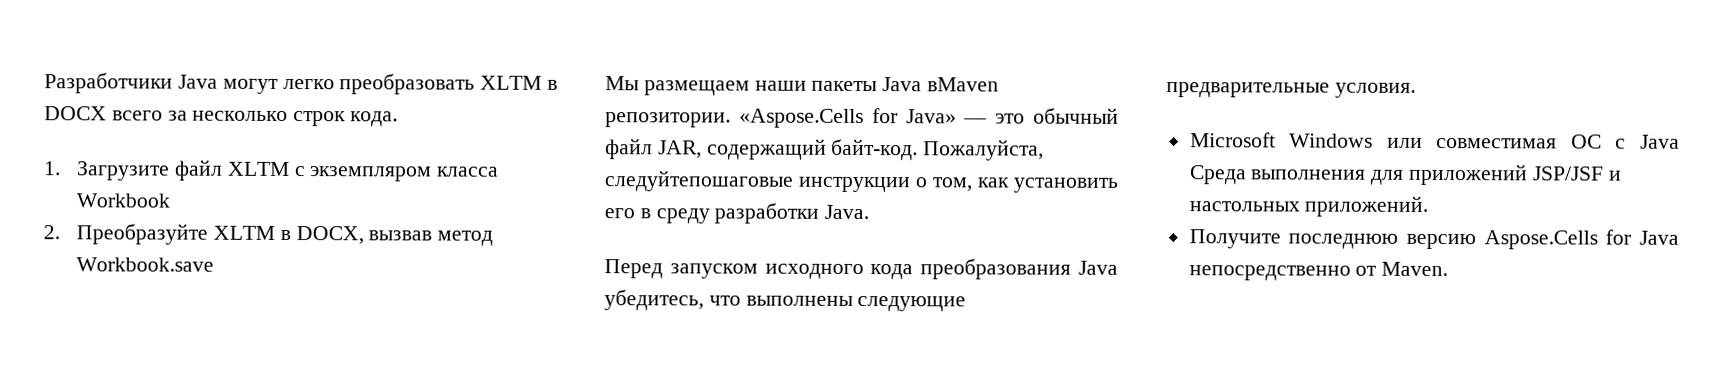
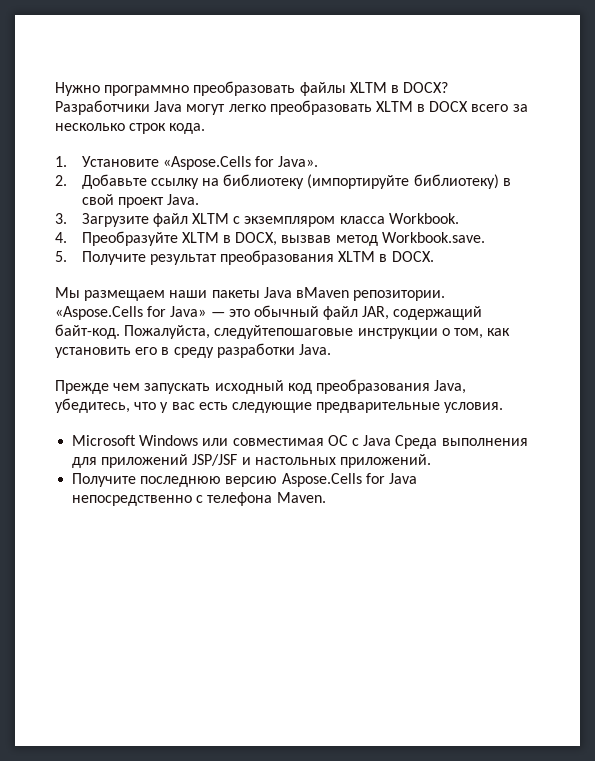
+ Нужно программно преобразовать файлы XLTM в DOCX?
- 1. Загрузите файл XLTM с экземпляром класса Workbook
- 2. Преобразуйте XLTM в DOCX, вызвав метод Workbook.save
+ 1. Установите «Aspose.Cells for Java».
+ 2. Добавьте ссылку на библиотеку (импортируйте библиотеку) в свой проект Java.
+ 3. Загрузите файл XLTM с экземпляром класса Workbook.
+ 4. Преобразуйте XLTM в DOCX, вызвав метод Workbook.save.
+ 5. Получите результат преобразования XLTM в DOCX.
- Перед запуском исходного кода преобразования Java убедитесь, что выполнены следующие предварительные условия.
+ Прежде чем запускать исходный код преобразования Java, убедитесь, что у вас есть следующие предварительные условия.
- Получите последнюю версию Aspose.Cells for Java непосредственно от Maven.
+ Получите последнюю версию Aspose.Cells for Java непосредственно с телефона Maven.

